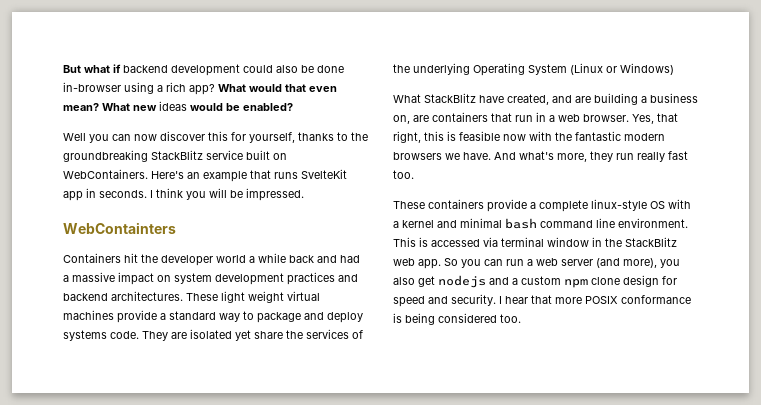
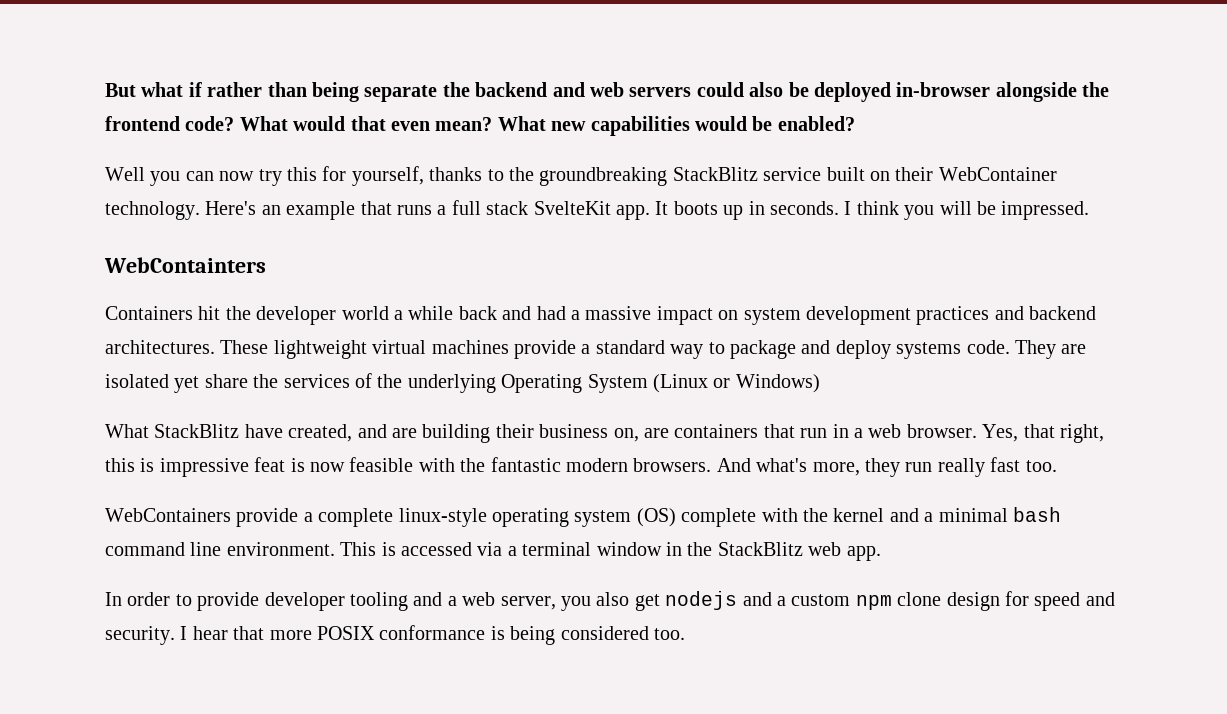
- But what if backend development could also be done in-browser using a rich app?
+ But what if rather than being separate the backend and web servers could also be deployed in-browser alongside the frontend code?
- What new ideas would be enabled?
+ What new capabilities would be enabled?
- Well you can now discover this for yourself, thanks to the groundbreaking StackBlitz service built on WebContainers.
+ Well you can now try this for yourself, thanks to the groundbreaking StackBlitz service built on their WebContainer technology.
- Here's an example that runs SvelteKit app in seconds.
+ Here's an example that runs a full stack SvelteKit app. It boots up in seconds.
- These light weight virtual machines provide a standard way to package and deploy systems code.
+ These lightweight virtual machines provide a standard way to package and deploy systems code.
- What StackBlitz have created, and are building a business on, are containers that run in a web browser.
+ What StackBlitz have created, and are building their business on, are containers that run in a web browser.
- Yes, that right, this is feasible now with the fantastic modern browsers we have.
+ Yes, that right, this is impressive feat is now feasible with the fantastic modern browsers.
- These containers provide a complete linux-style OS with a kernel and minimal bash command line environment.
+ WebContainers provide a complete linux-style operating system (OS) complete with the kernel and a minimal bash command line environment.
- This is accessed via terminal window in the StackBlitz web app. So you can run a web server (and more), you also get nodejs and a custom npm clone design for speed and security.
+ This is accessed via a terminal window in the StackBlitz web app.
+ In order to provide developer tooling and a web server, you also get nodejs and a custom npm clone design for speed and security.

